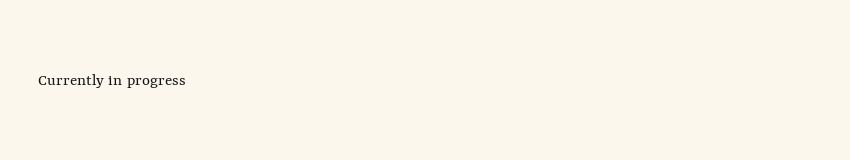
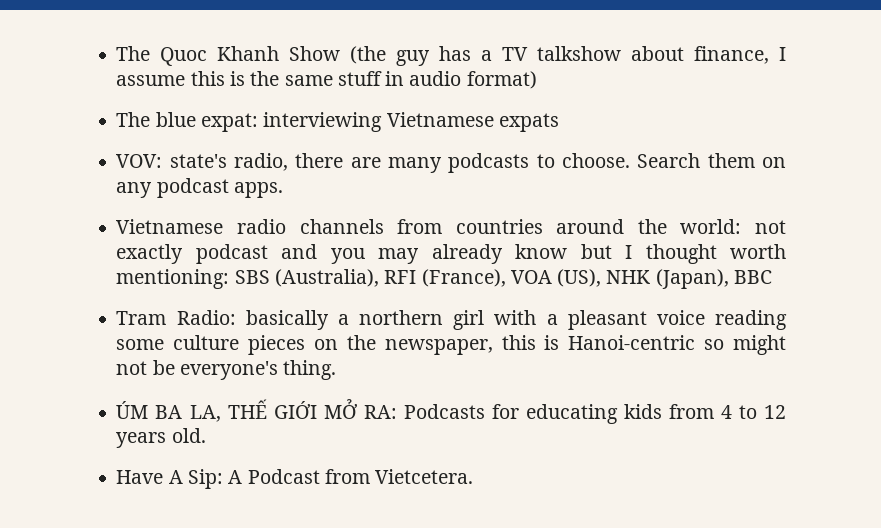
- Currently in progress
+ The Quoc Khanh Show (the guy has a TV talkshow about finance, I assume this is the same stuff in audio format)
+ The blue expat: interviewing Vietnamese expats
+ VOV: state's radio, there are many podcasts to choose. Search them on any podcast apps.
+ Vietnamese radio channels from countries around the world: not exactly podcast and you may already know but I thought worth mentioning: SBS (Australia), RFI (France), VOA (US), NHK (Japan), BBC
+ Tram Radio: basically a northern girl with a pleasant voice reading some culture pieces on the newspaper, this is Hanoi-centric so might not be everyone's thing.
+ ÚM BA LA, THẾ GIỚI MỞ RA: Podcasts for educating kids from 4 to 12 years old.
+ Have A Sip: A Podcast from Vietcetera.

